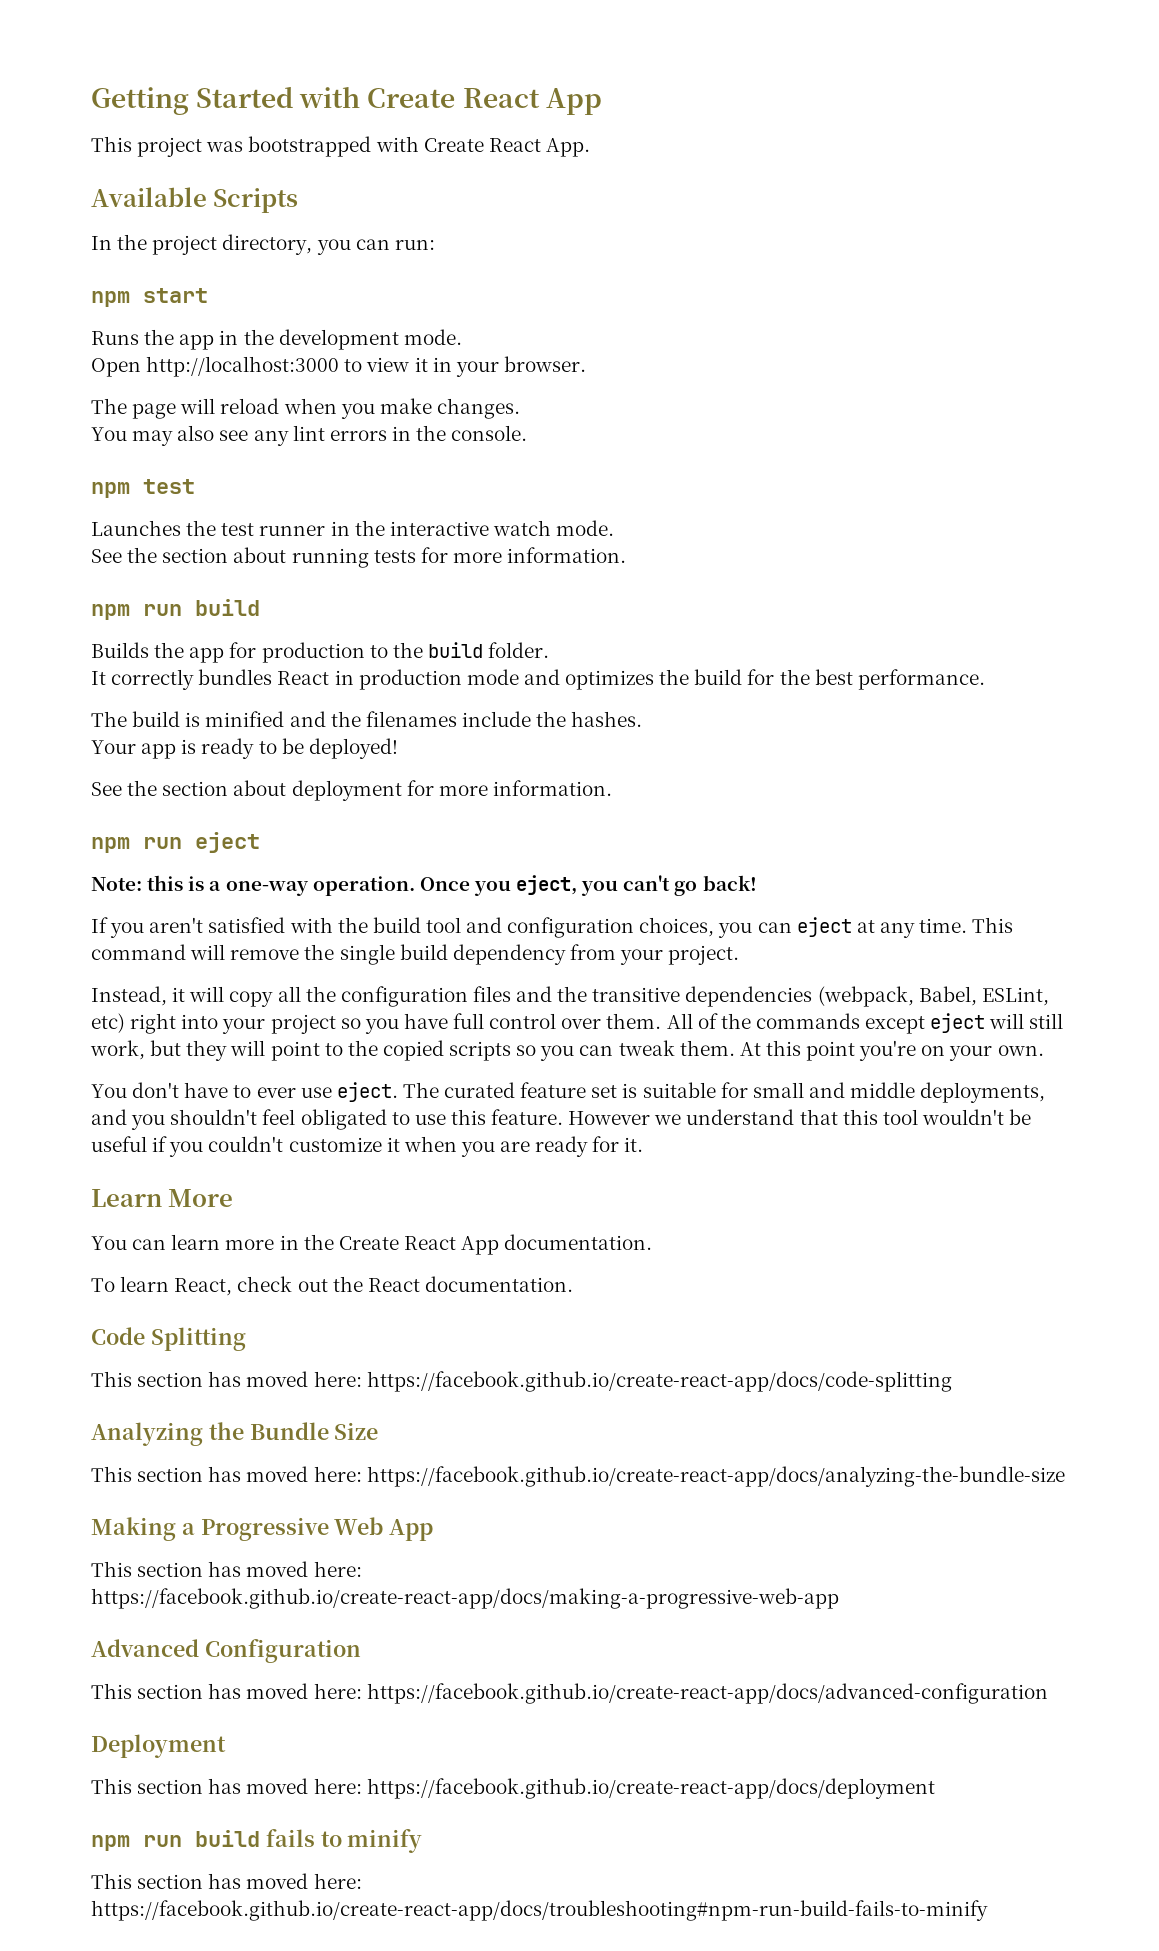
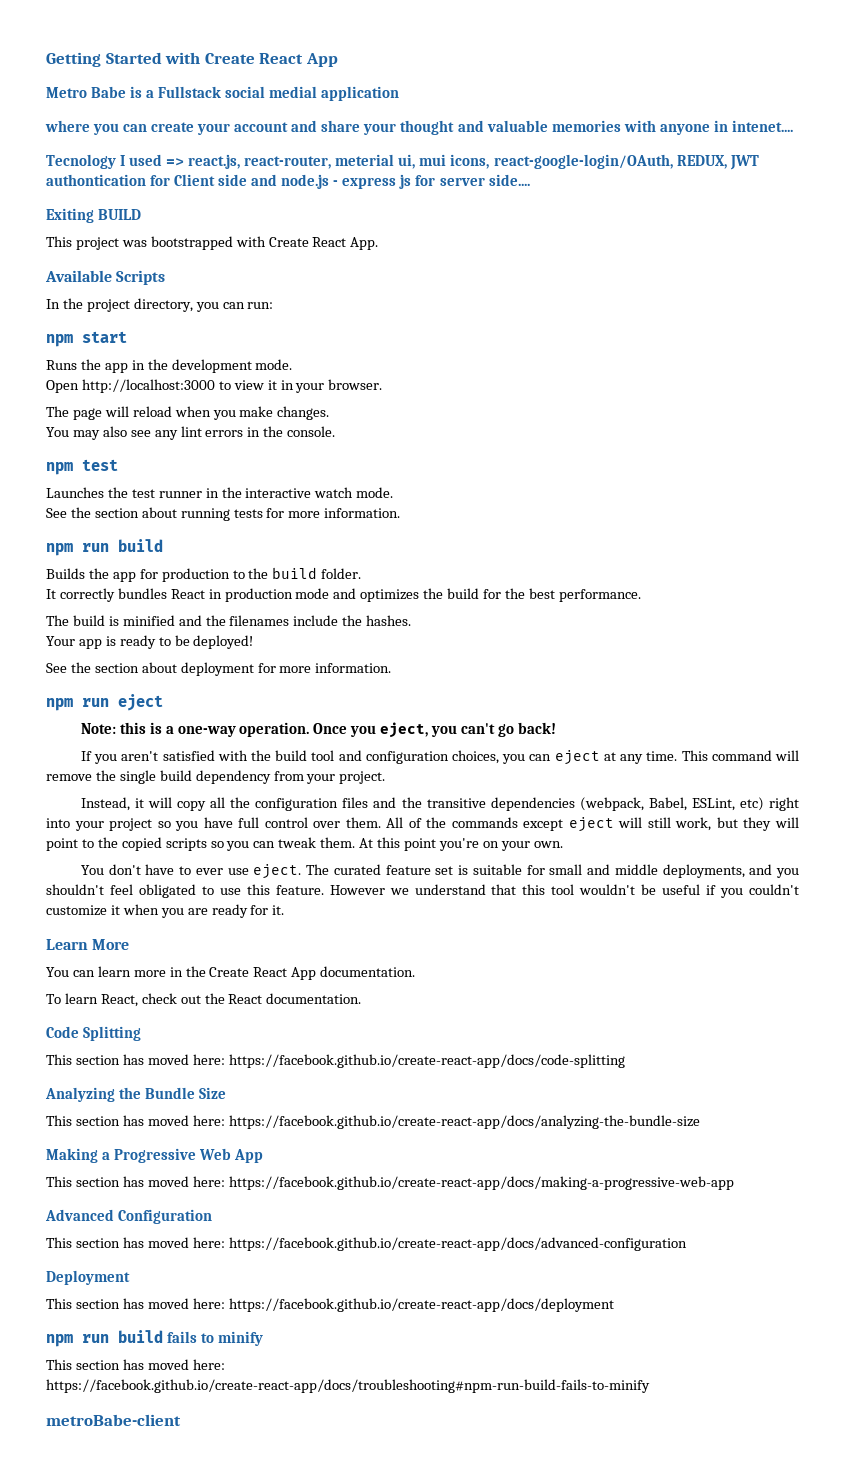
+ Metro Babe is a Fullstack social medial application
+ where you can create your account and share your thought and valuable memories with anyone in intenet....
+ Tecnology I used => react.js, react-router, meterial ui, mui icons, react-google-login/OAuth, REDUX, JWT authontication for Client side and node.js - express js for server side....
+ Exiting BUILD
+ metroBabe-client

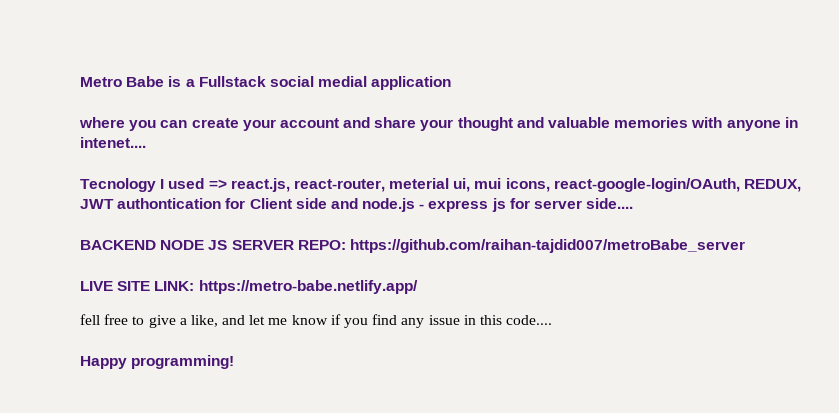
- Getting Started with Create React App
- Exiting BUILD
- This project was bootstrapped with Create React App.
- Available Scripts
- In the project directory, you can run:
- npm start
- Runs the app in the development mode.
- Open http://localhost:3000 to view it in your browser.
- The page will reload when you make changes.
- You may also see any lint errors in the console.
- npm test
- Launches the test runner in the interactive watch mode.
- See the section about running tests for more information.
- npm run build
- Builds the app for production to the build folder.
- It correctly bundles React in production mode and optimizes the build for the best performance.
- The build is minified and the filenames include the hashes.
- Your app is ready to be deployed!
- See the section about deployment for more information.
- npm run eject
- Note: this is a one-way operation. Once you eject, you can't go back!
- If you aren't satisfied with the build tool and configuration choices, you can eject at any time. This command will remove the single build dependency from your project.
- Instead, it will copy all the configuration files and the transitive dependencies (webpack, Babel, ESLint, etc) right into your project so you have full control over them. All of the commands except eject will still work, but they will point to the copied scripts so you can tweak them. At this point you're on your own.
- You don't have to ever use eject. The curated feature set is suitable for small and middle deployments, and you shouldn't feel obligated to use this feature. However we understand that this tool wouldn't be useful if you couldn't customize it when you are ready for it.
- Learn More
- You can learn more in the Create React App documentation.
- To learn React, check out the React documentation.
- Code Splitting
- This section has moved here: https://facebook.github.io/create-react-app/docs/code-splitting
- Analyzing the Bundle Size
- This section has moved here: https://facebook.github.io/create-react-app/docs/analyzing-the-bundle-size
- Making a Progressive Web App
- This section has moved here: https://facebook.github.io/create-react-app/docs/making-a-progressive-web-app
- Advanced Configuration
- This section has moved here: https://facebook.github.io/create-react-app/docs/advanced-configuration
- Deployment
- This section has moved here: https://facebook.github.io/create-react-app/docs/deployment
- npm run build fails to minify
- This section has moved here: https://facebook.github.io/create-react-app/docs/troubleshooting#npm-run-build-fails-to-minify
- metroBabe-client
+ BACKEND NODE JS SERVER REPO: https://github.com/raihan-tajdid007/metroBabe_server
+ LIVE SITE LINK: https://metro-babe.netlify.app/
+ fell free to give a like, and let me know if you find any issue in this code....
+ Happy programming!

